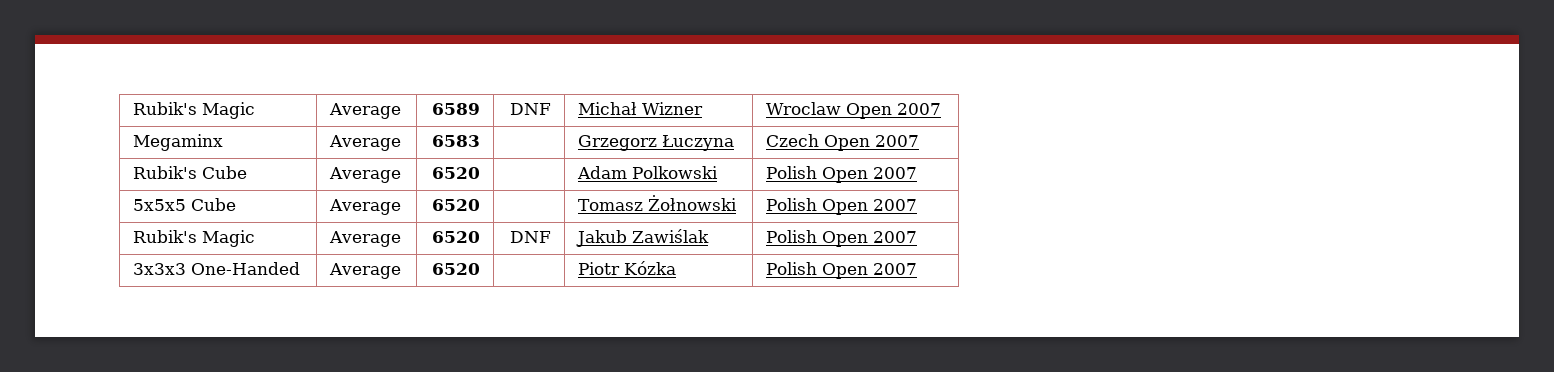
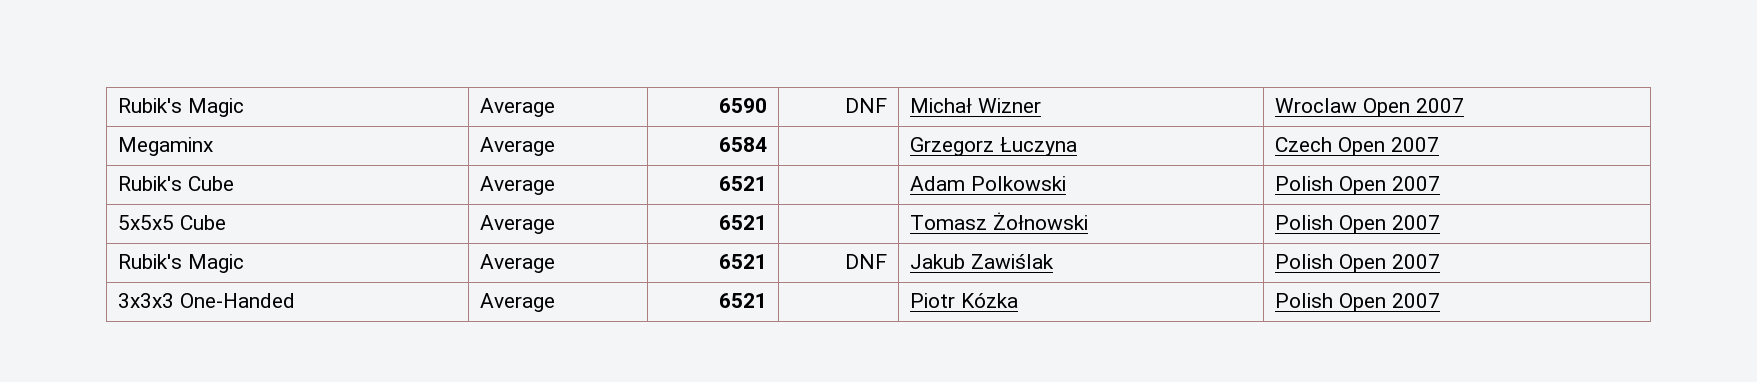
- Rubik's Magic | Average | 6589 | DNF | Michał Wizner | Wroclaw Open 2007
+ Rubik's Magic | Average | 6590 | DNF | Michał Wizner | Wroclaw Open 2007
- Megaminx | Average | 6583 | | Grzegorz Łuczyna | Czech Open 2007
+ Megaminx | Average | 6584 | | Grzegorz Łuczyna | Czech Open 2007
- Rubik's Cube | Average | 6520 | | Adam Polkowski | Polish Open 2007
+ Rubik's Cube | Average | 6521 | | Adam Polkowski | Polish Open 2007
- 5x5x5 Cube | Average | 6520 | | Tomasz Żołnowski | Polish Open 2007
+ 5x5x5 Cube | Average | 6521 | | Tomasz Żołnowski | Polish Open 2007
- Rubik's Magic | Average | 6520 | DNF | Jakub Zawiślak | Polish Open 2007
+ Rubik's Magic | Average | 6521 | DNF | Jakub Zawiślak | Polish Open 2007
- 3x3x3 One-Handed | Average | 6520 | | Piotr Kózka | Polish Open 2007
+ 3x3x3 One-Handed | Average | 6521 | | Piotr Kózka | Polish Open 2007

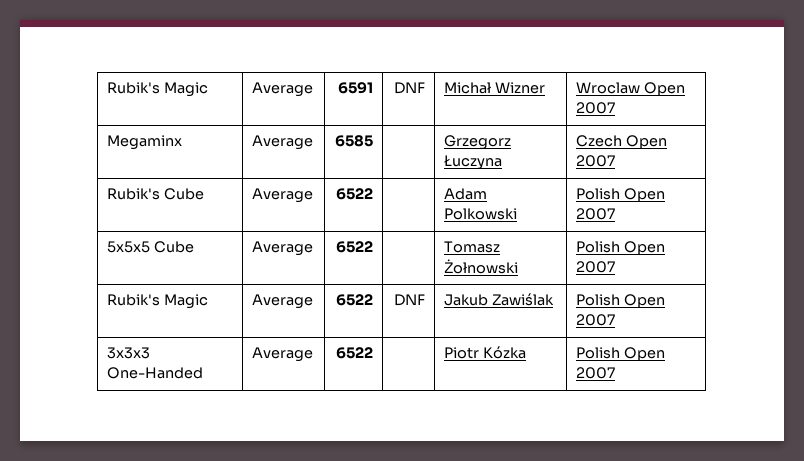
- Rubik's Magic | Average | 6590 | DNF | Michał Wizner | Wroclaw Open 2007
+ Rubik's Magic | Average | 6591 | DNF | Michał Wizner | Wroclaw Open 2007
- Megaminx | Average | 6584 | | Grzegorz Łuczyna | Czech Open 2007
+ Megaminx | Average | 6585 | | Grzegorz Łuczyna | Czech Open 2007
- Rubik's Cube | Average | 6521 | | Adam Polkowski | Polish Open 2007
+ Rubik's Cube | Average | 6522 | | Adam Polkowski | Polish Open 2007
- 5x5x5 Cube | Average | 6521 | | Tomasz Żołnowski | Polish Open 2007
+ 5x5x5 Cube | Average | 6522 | | Tomasz Żołnowski | Polish Open 2007
- Rubik's Magic | Average | 6521 | DNF | Jakub Zawiślak | Polish Open 2007
+ Rubik's Magic | Average | 6522 | DNF | Jakub Zawiślak | Polish Open 2007
- 3x3x3 One-Handed | Average | 6521 | | Piotr Kózka | Polish Open 2007
+ 3x3x3 One-Handed | Average | 6522 | | Piotr Kózka | Polish Open 2007

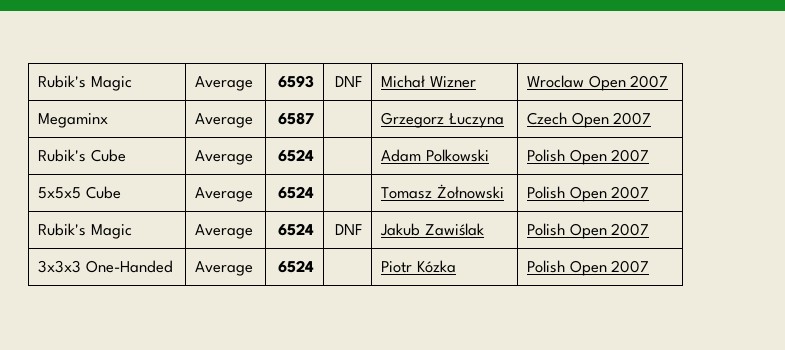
- Rubik's Magic | Average | 6591 | DNF | Michał Wizner | Wroclaw Open 2007
+ Rubik's Magic | Average | 6593 | DNF | Michał Wizner | Wroclaw Open 2007
- Megaminx | Average | 6585 | | Grzegorz Łuczyna | Czech Open 2007
+ Megaminx | Average | 6587 | | Grzegorz Łuczyna | Czech Open 2007
- Rubik's Cube | Average | 6522 | | Adam Polkowski | Polish Open 2007
+ Rubik's Cube | Average | 6524 | | Adam Polkowski | Polish Open 2007
- 5x5x5 Cube | Average | 6522 | | Tomasz Żołnowski | Polish Open 2007
+ 5x5x5 Cube | Average | 6524 | | Tomasz Żołnowski | Polish Open 2007
- Rubik's Magic | Average | 6522 | DNF | Jakub Zawiślak | Polish Open 2007
+ Rubik's Magic | Average | 6524 | DNF | Jakub Zawiślak | Polish Open 2007
- 3x3x3 One-Handed | Average | 6522 | | Piotr Kózka | Polish Open 2007
+ 3x3x3 One-Handed | Average | 6524 | | Piotr Kózka | Polish Open 2007

